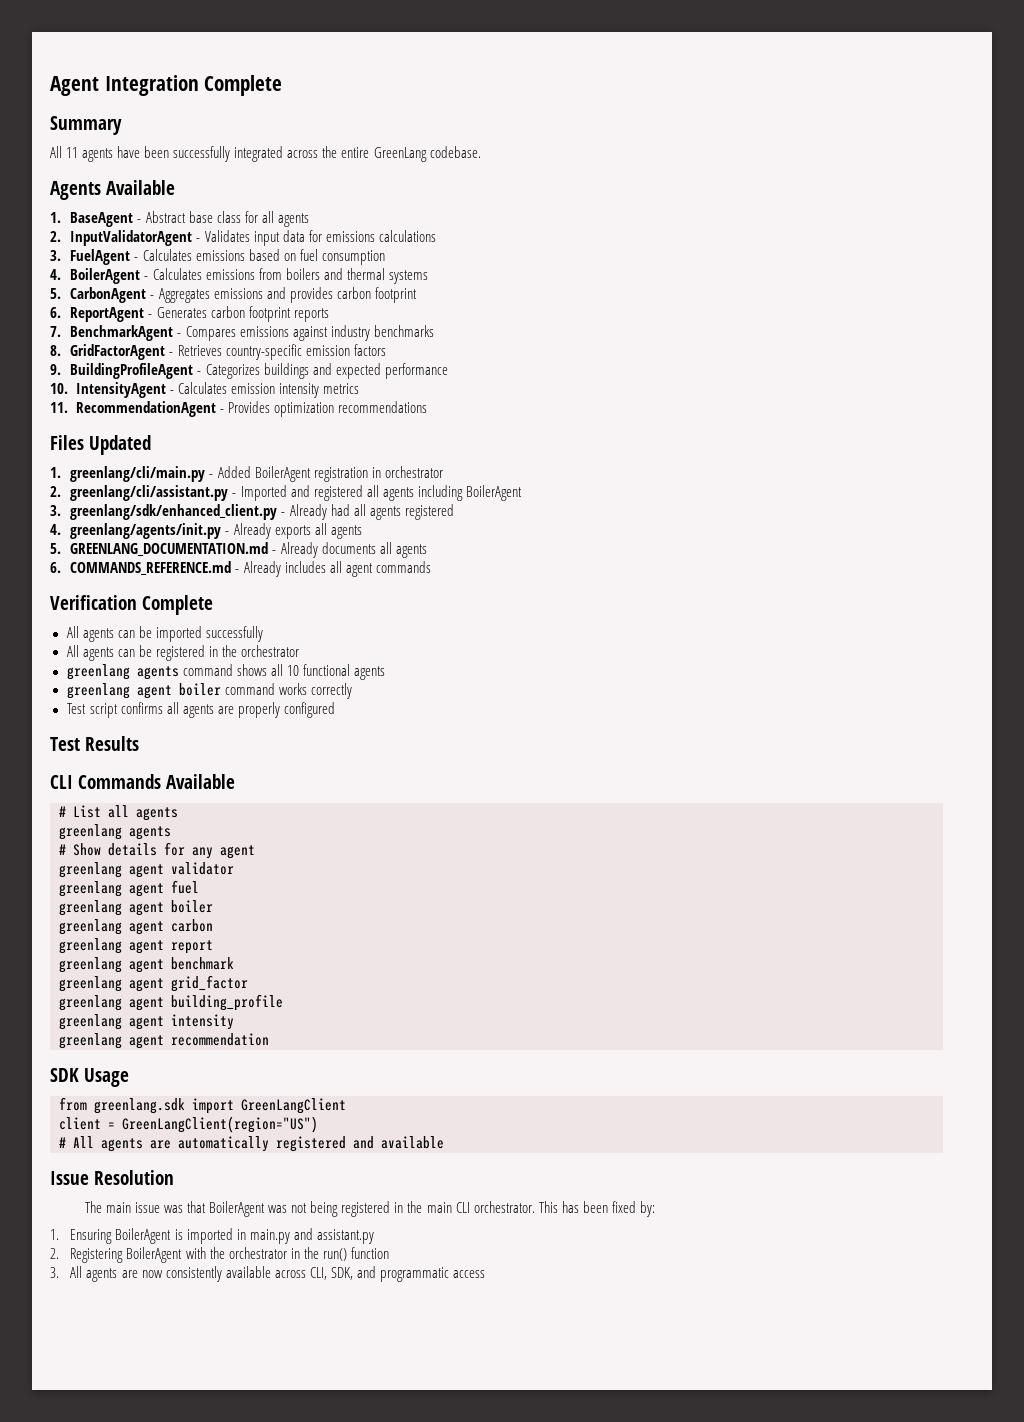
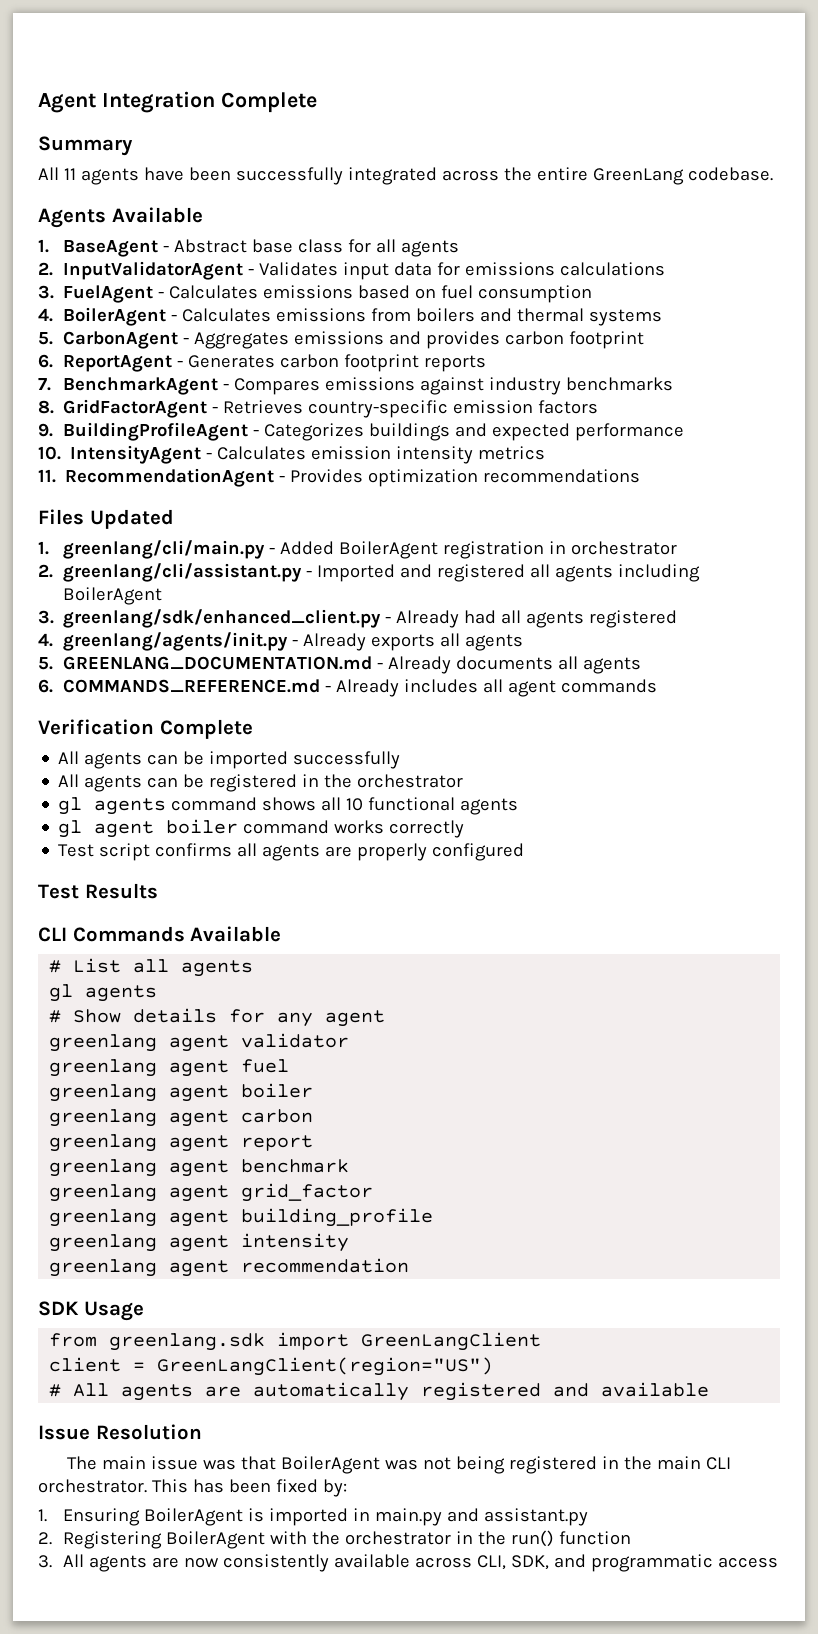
- greenlang agents command shows all 10 functional agents
+ gl agents command shows all 10 functional agents
- greenlang agent boiler command works correctly
+ gl agent boiler command works correctly
  # List all agents
- greenlang agents
+ gl agents

